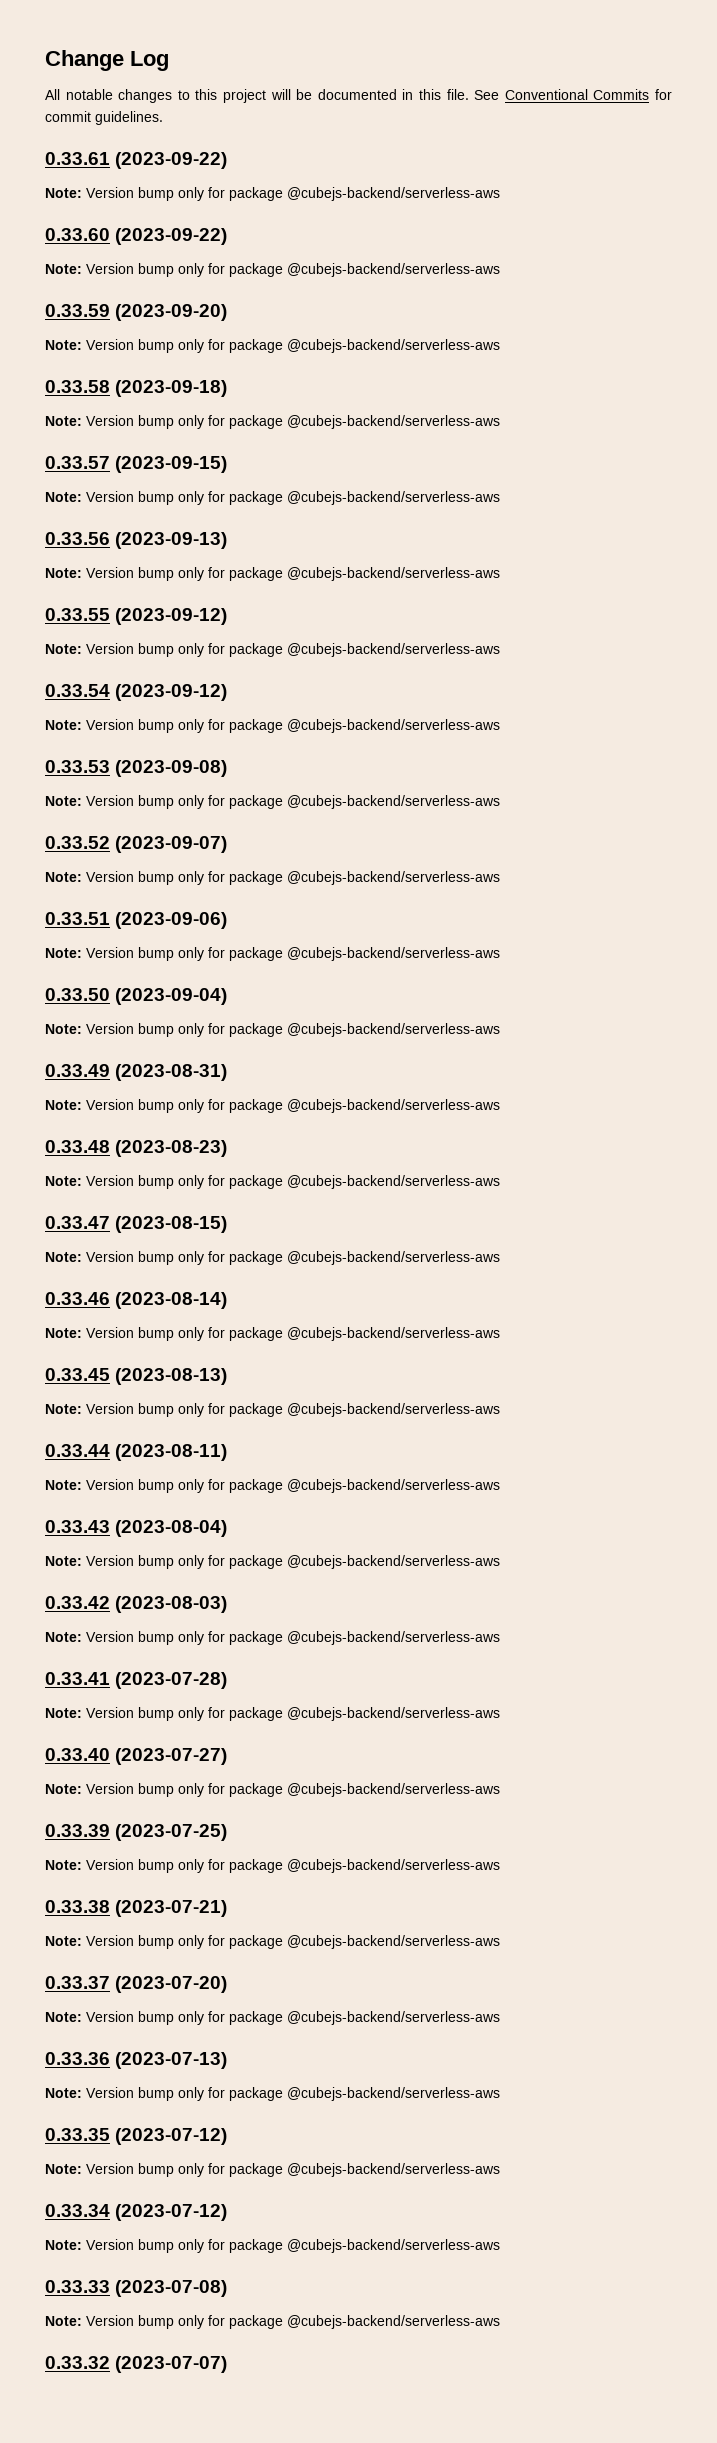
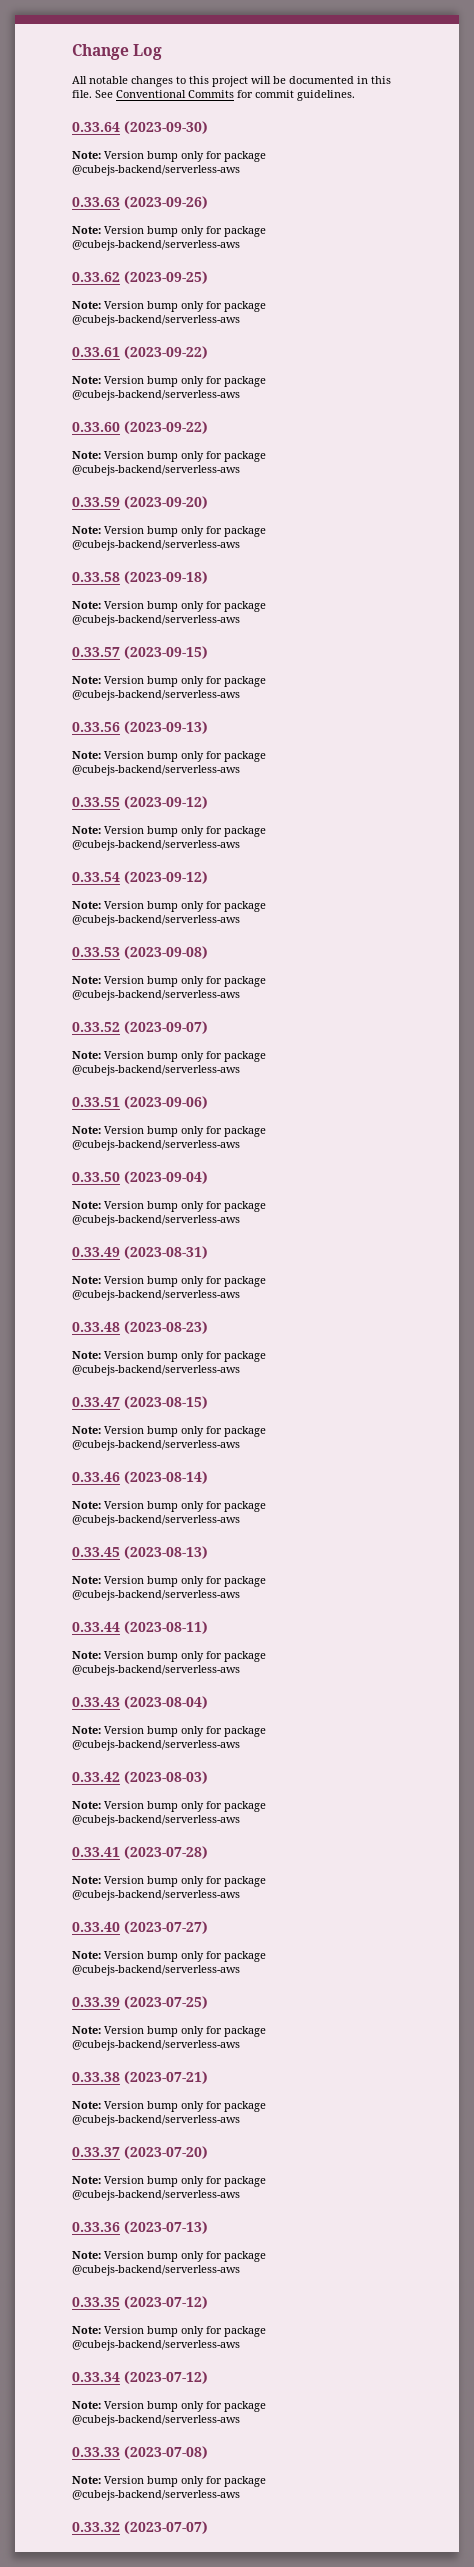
+ 0.33.64 (2023-09-30)
+ Note: Version bump only for package @cubejs-backend/serverless-aws
+ 0.33.63 (2023-09-26)
+ Note: Version bump only for package @cubejs-backend/serverless-aws
+ 0.33.62 (2023-09-25)
+ Note: Version bump only for package @cubejs-backend/serverless-aws

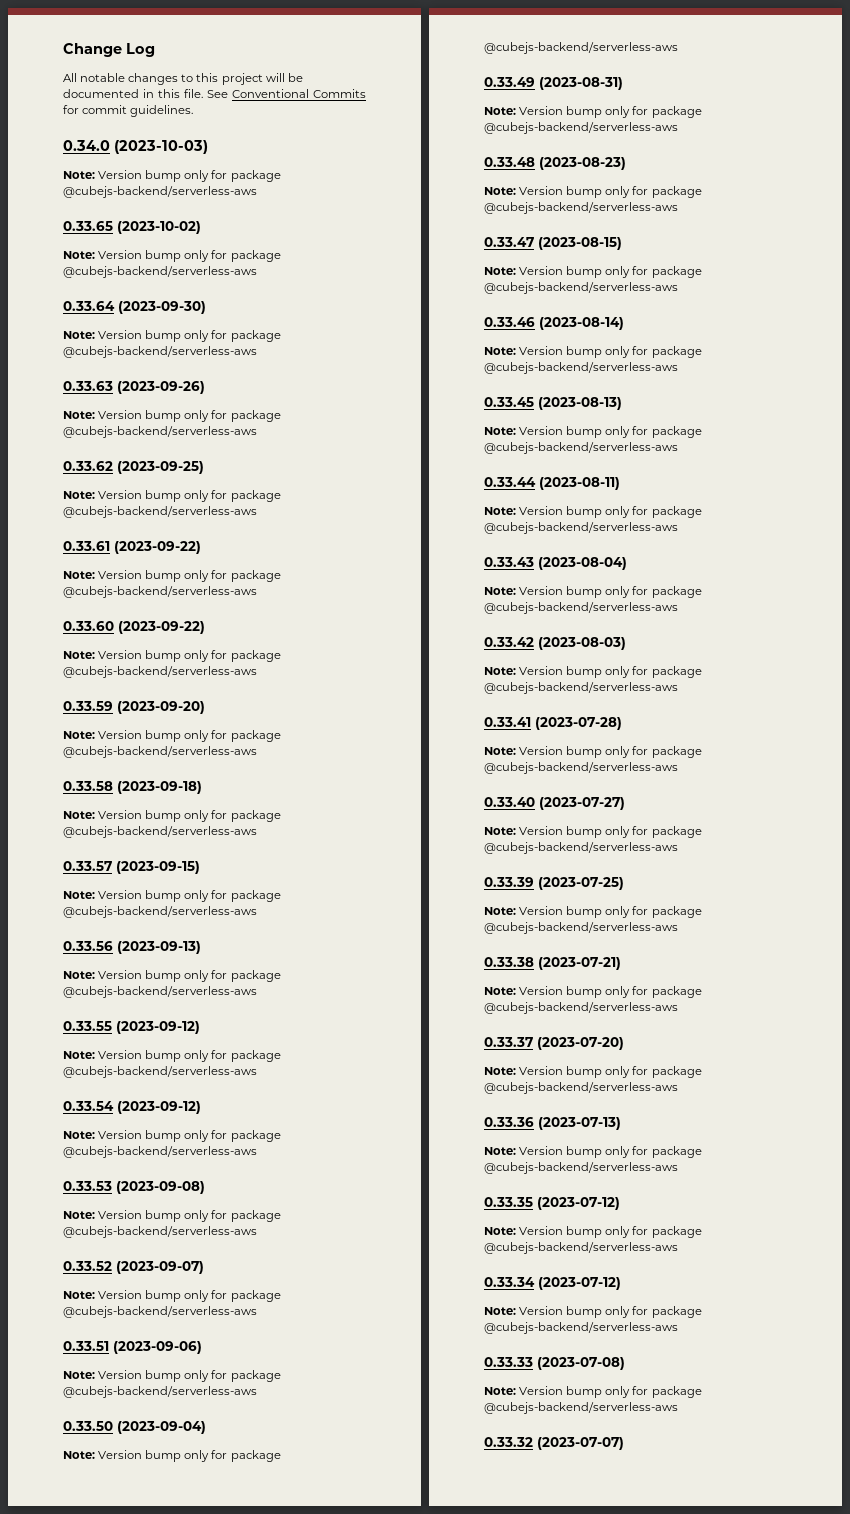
+ 0.34.0 (2023-10-03)
+ Note: Version bump only for package @cubejs-backend/serverless-aws
+ 0.33.65 (2023-10-02)
+ Note: Version bump only for package @cubejs-backend/serverless-aws

